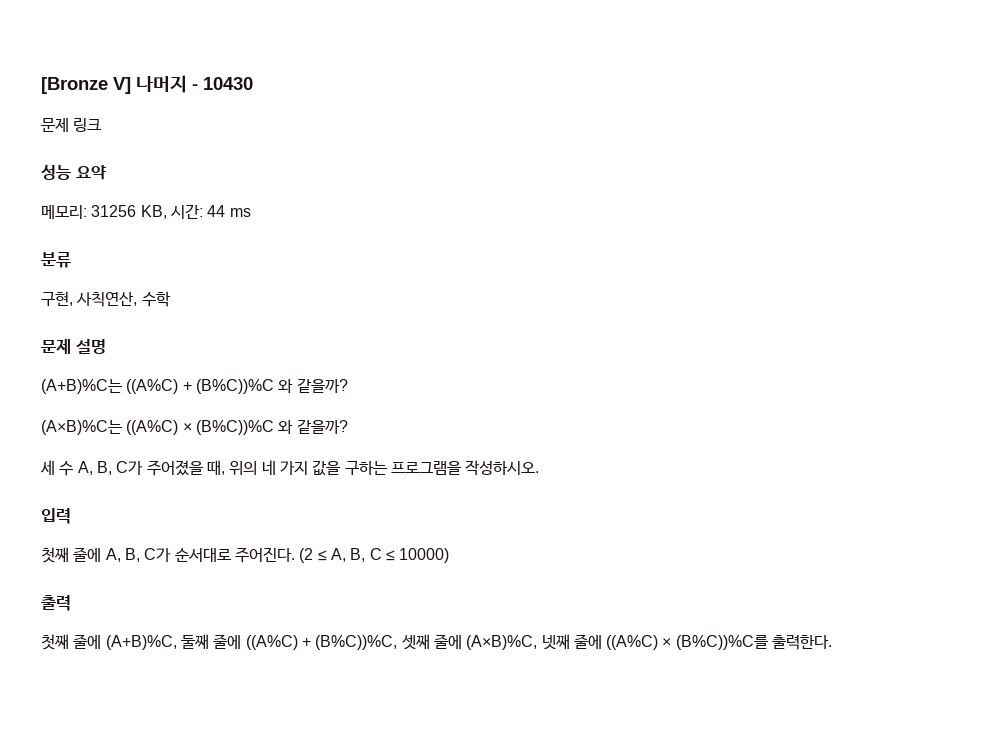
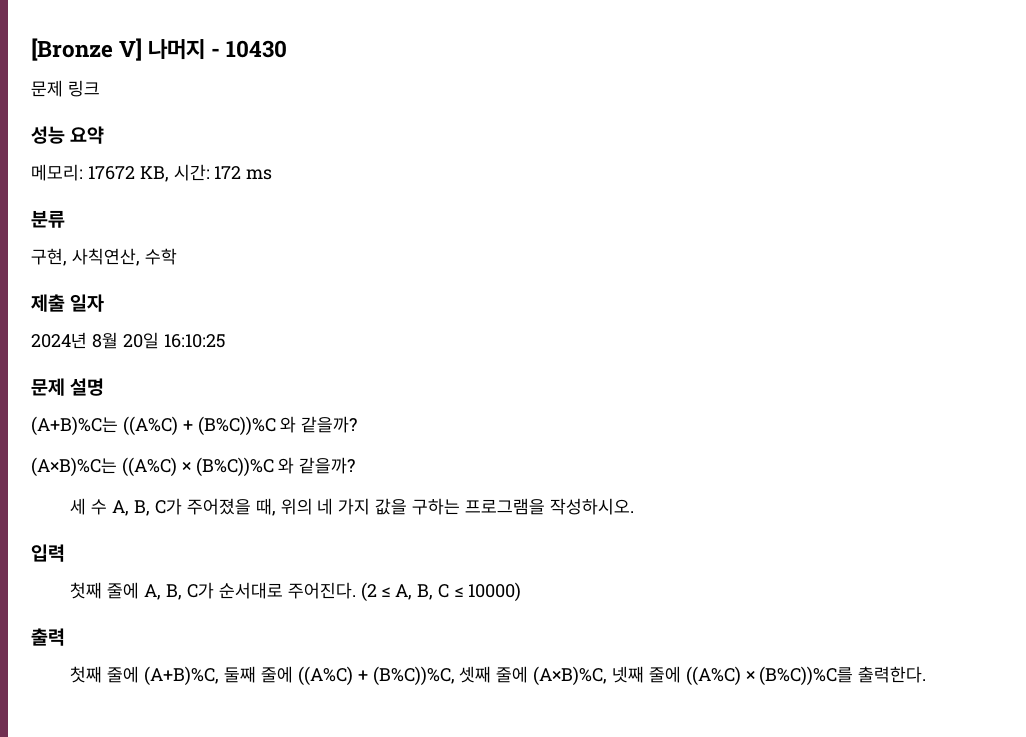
- 메모리: 31256 KB, 시간: 44 ms
+ 메모리: 17672 KB, 시간: 172 ms
+ 제출 일자
+ 2024년 8월 20일 16:10:25

